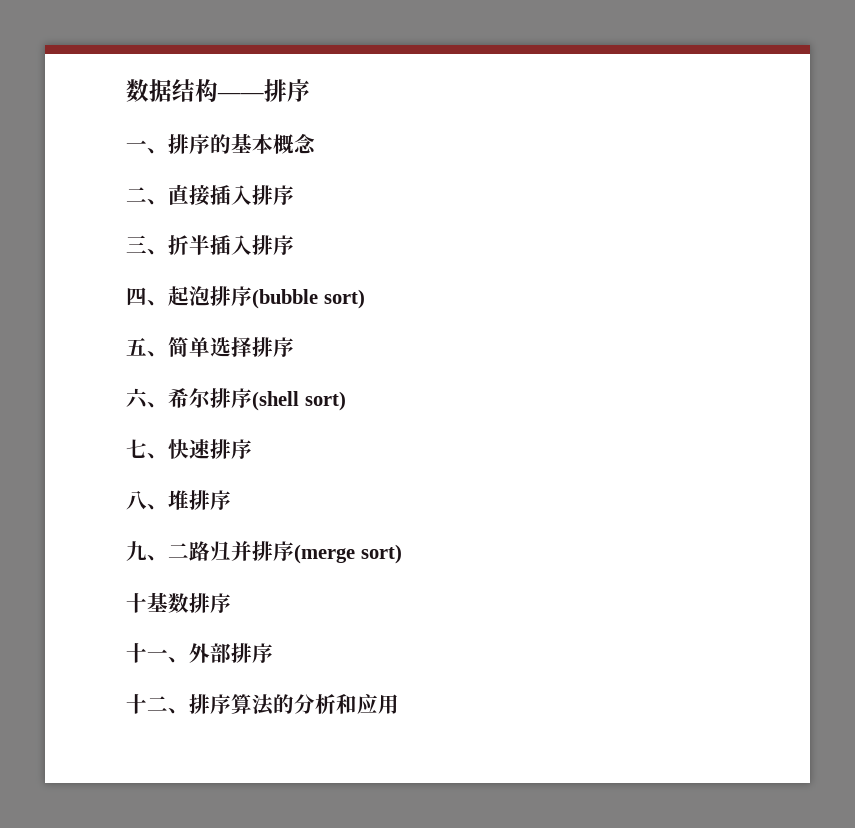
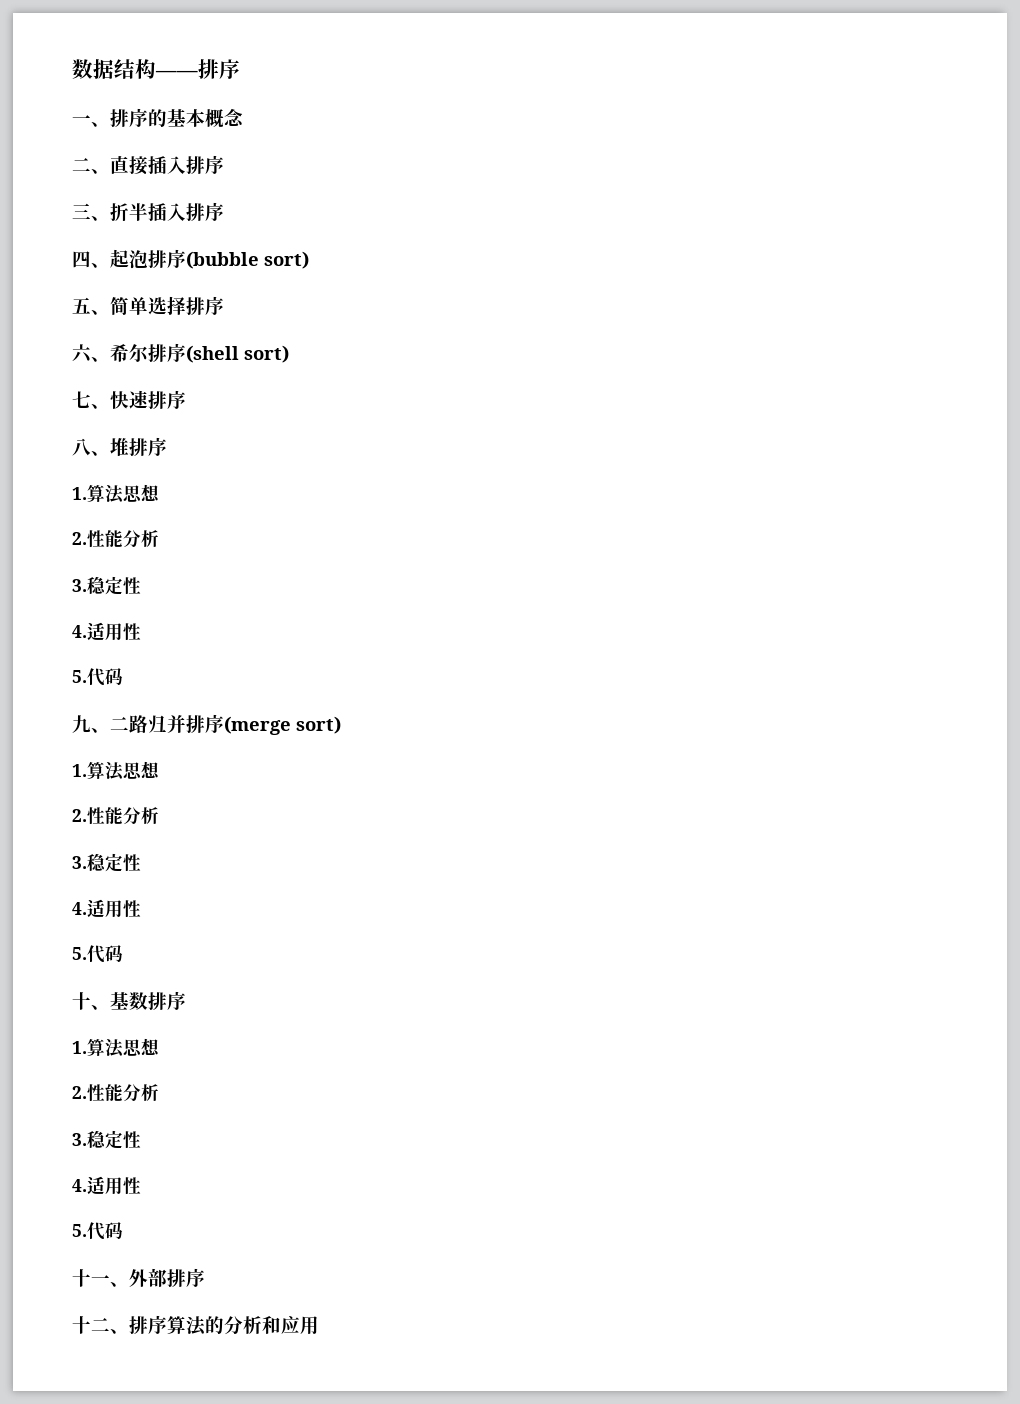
  八、堆排序
+ 1.算法思想
+ 2.性能分析
+ 3.稳定性
+ 4.适用性
+ 5.代码
  九、二路归并排序(merge sort)
- 十基数排序
+ 1.算法思想
+ 2.性能分析
+ 3.稳定性
+ 4.适用性
+ 5.代码
+ 十、基数排序
+ 1.算法思想
+ 2.性能分析
+ 3.稳定性
+ 4.适用性
+ 5.代码

